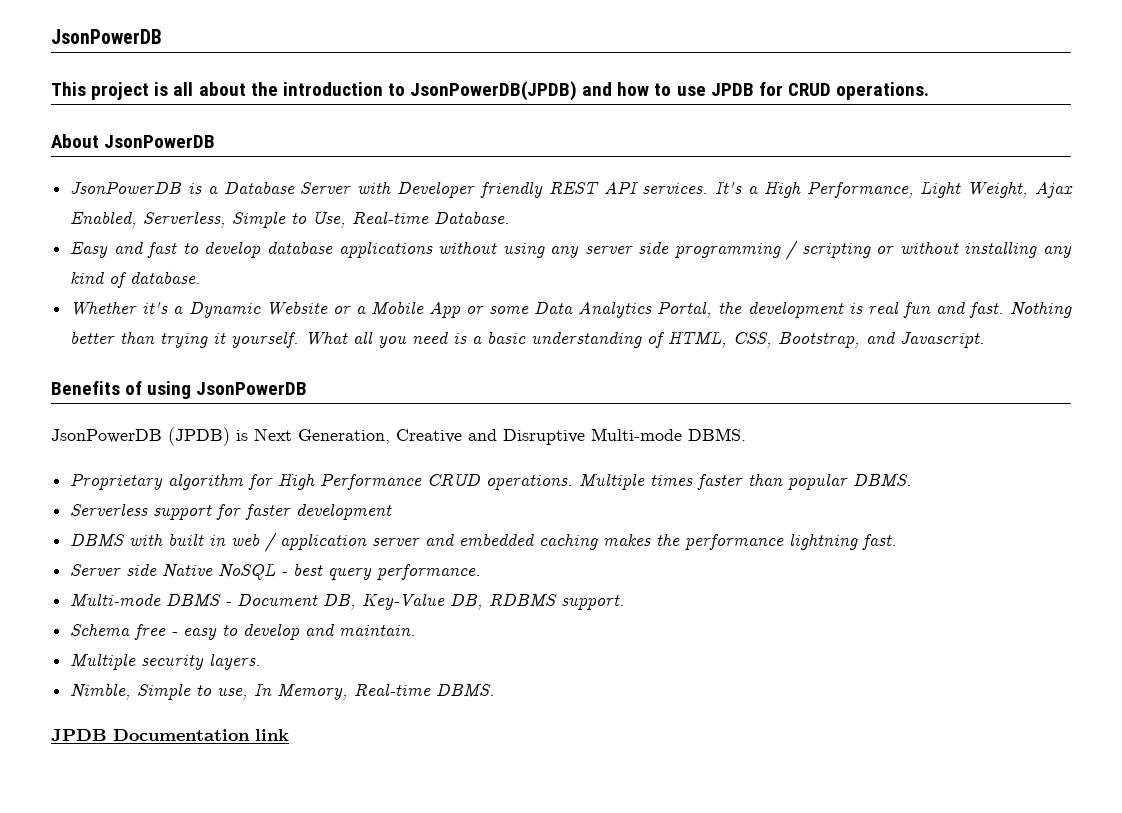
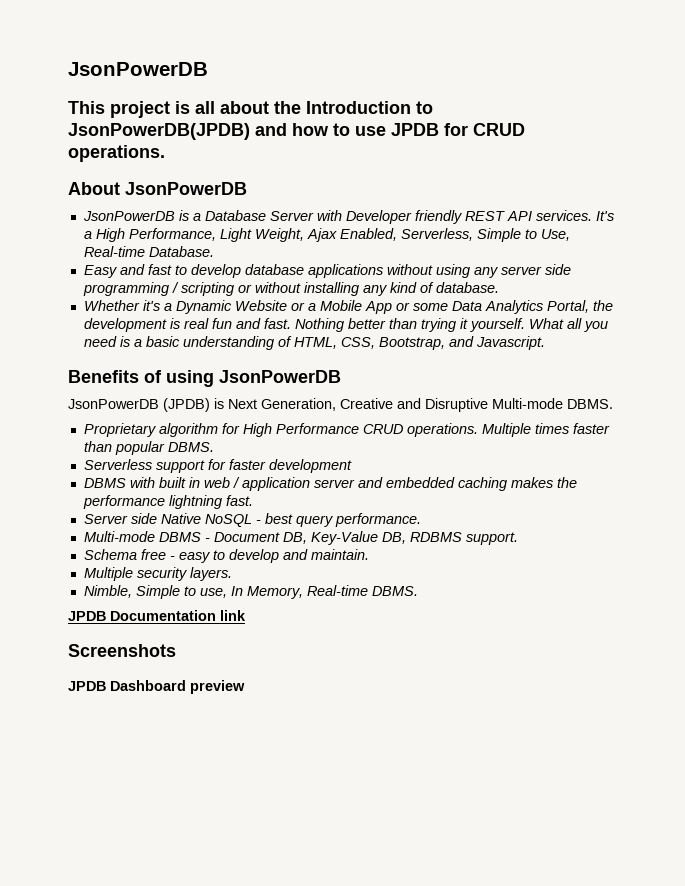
- This project is all about the introduction to JsonPowerDB(JPDB) and how to use JPDB for CRUD operations.
+ This project is all about the Introduction to JsonPowerDB(JPDB) and how to use JPDB for CRUD operations.
+ Screenshots
+ JPDB Dashboard preview

